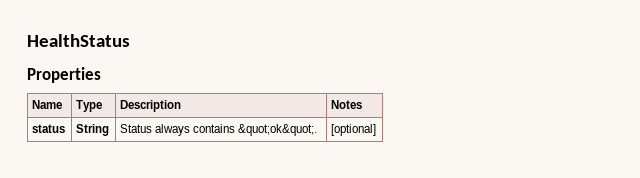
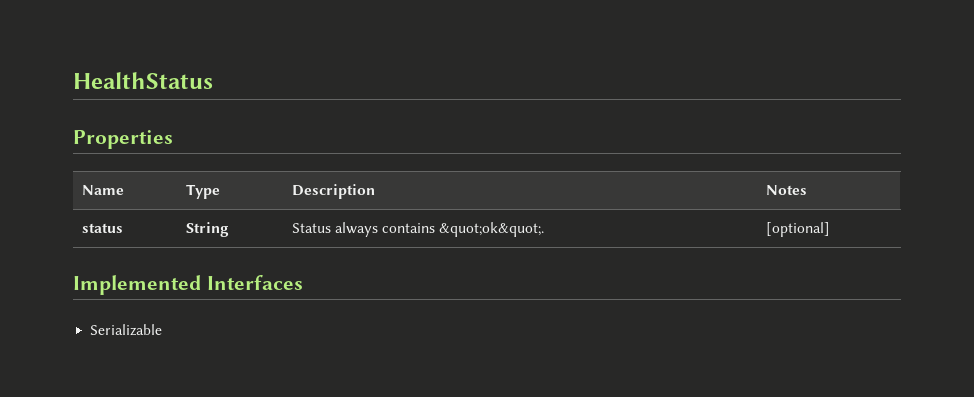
+ Implemented Interfaces
+ Serializable

